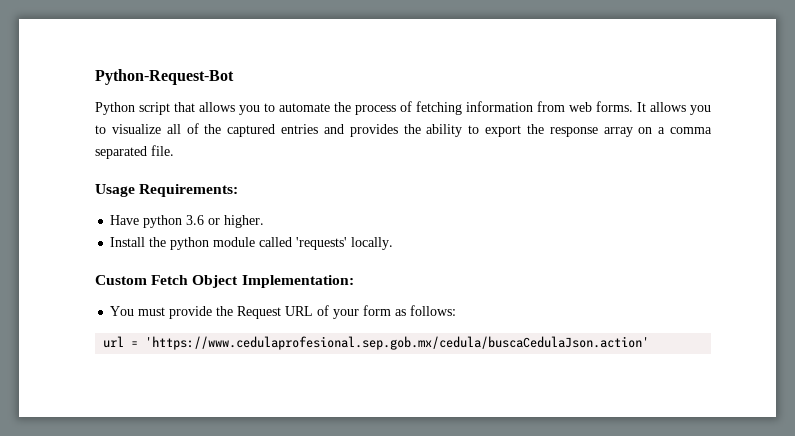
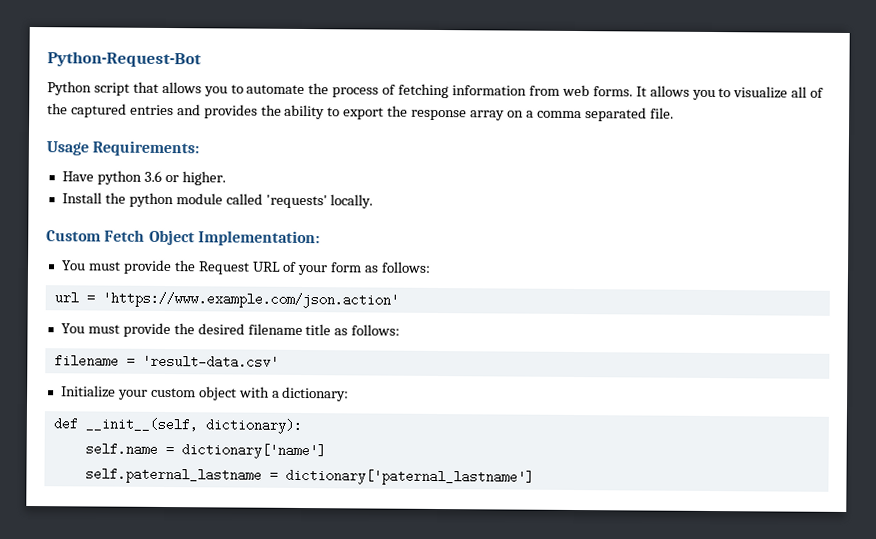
- url = 'https://www.cedulaprofesional.sep.gob.mx/cedula/buscaCedulaJson.action'
+ url = 'https://www.example.com/json.action'
+ You must provide the desired filename title as follows:
+ filename = 'result-data.csv'
+ Initialize your custom object with a dictionary:
+ def __init__(self, dictionary):
+ self.name = dictionary['name']
+ self.paternal_lastname = dictionary['paternal_lastname']

